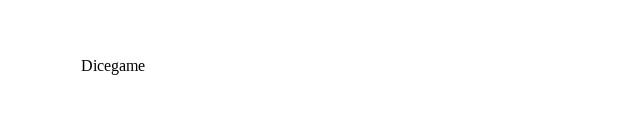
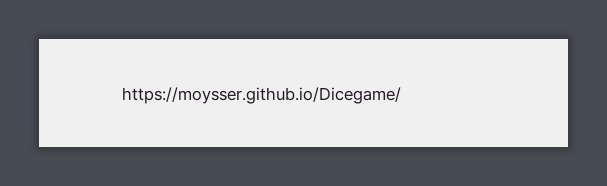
- Dicegame
+ https://moysser.github.io/Dicegame/

